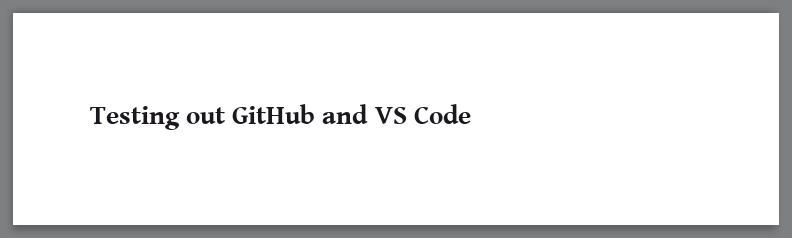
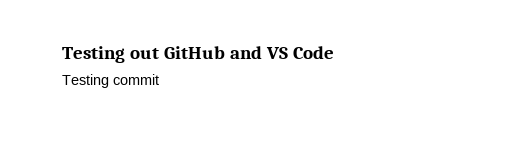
+ Testing commit

